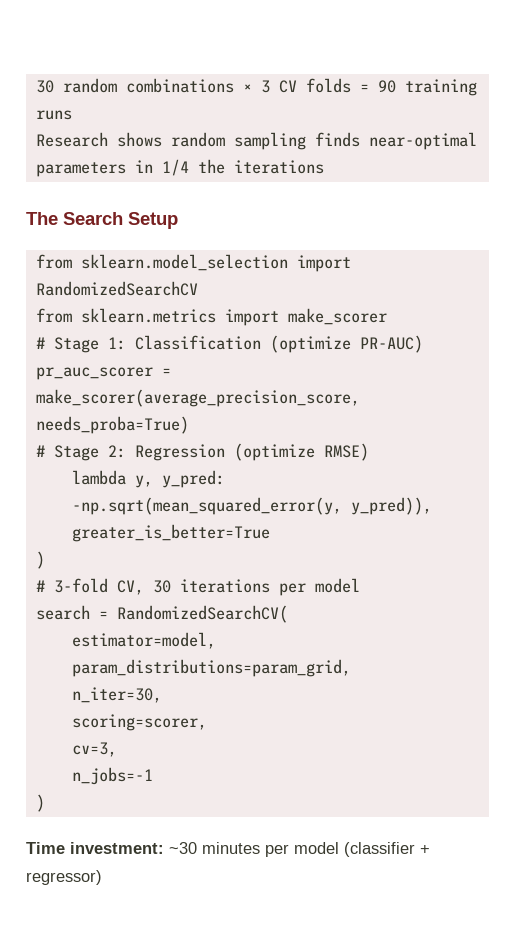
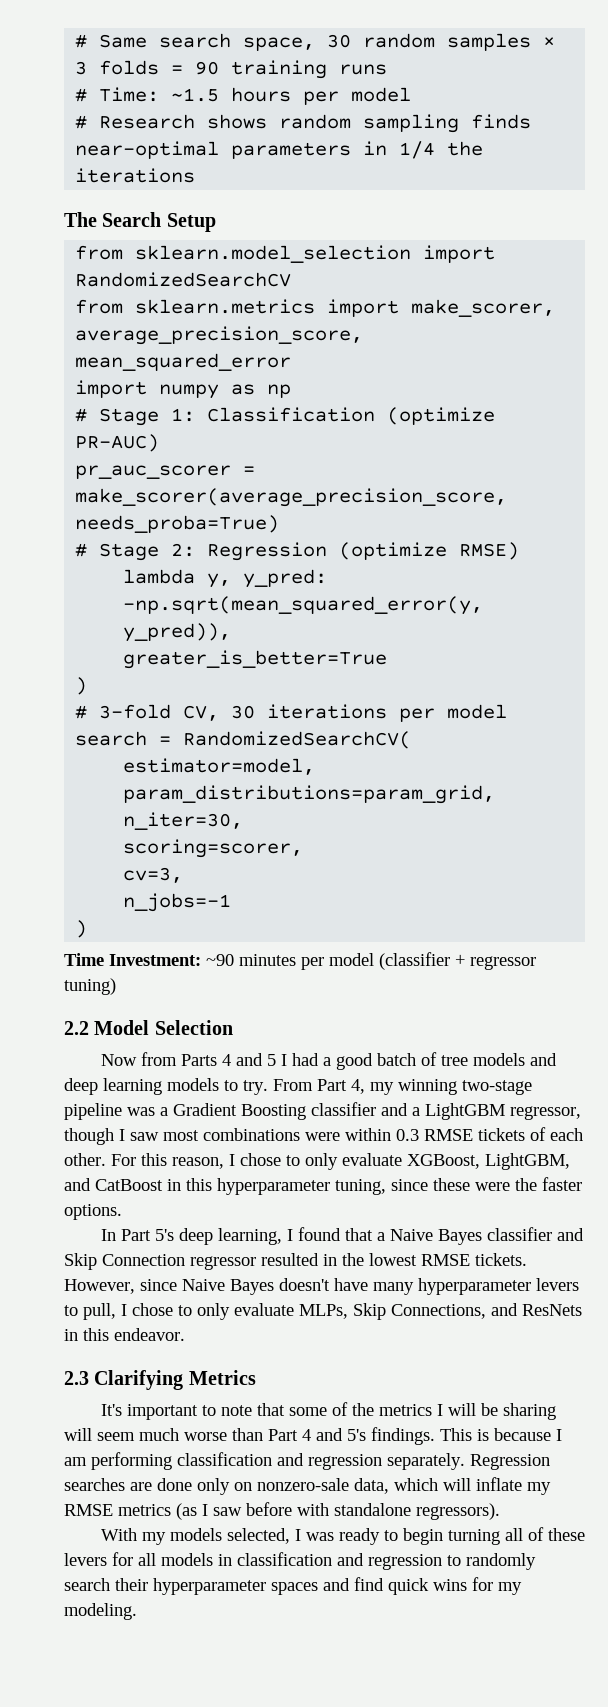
- 30 random combinations × 3 CV folds = 90 training runs
+ # Same search space, 30 random samples × 3 folds = 90 training runs
- Research shows random sampling finds near-optimal parameters in 1/4 the iterations
+ # Time: ~1.5 hours per model
+ # Research shows random sampling finds near-optimal parameters in 1/4 the iterations
- from sklearn.metrics import make_scorer
+ from sklearn.metrics import make_scorer, average_precision_score, mean_squared_error
+ import numpy as np
- Time investment: ~30 minutes per model (classifier + regressor)
+ Time Investment: ~90 minutes per model (classifier + regressor tuning)
+ 2.2 Model Selection
+ Now from Parts 4 and 5 I had a good batch of tree models and deep learning models to try. From Part 4, my winning two-stage pipeline was a Gradient Boosting classifier and a LightGBM regressor, though I saw most combinations were within 0.3 RMSE tickets of each other. For this reason, I chose to only evaluate XGBoost, LightGBM, and CatBoost in this hyperparameter tuning, since these were the faster options.
+ In Part 5's deep learning, I found that a Naive Bayes classifier and Skip Connection regressor resulted in the lowest RMSE tickets. However, since Naive Bayes doesn't have many hyperparameter levers to pull, I chose to only evaluate MLPs, Skip Connections, and ResNets in this endeavor.
+ 2.3 Clarifying Metrics
+ It's important to note that some of the metrics I will be sharing will seem much worse than Part 4 and 5's findings. This is because I am performing classification and regression separately. Regression searches are done only on nonzero-sale data, which will inflate my RMSE metrics (as I saw before with standalone regressors).
+ With my models selected, I was ready to begin turning all of these levers for all models in classification and regression to randomly search their hyperparameter spaces and find quick wins for my modeling.

